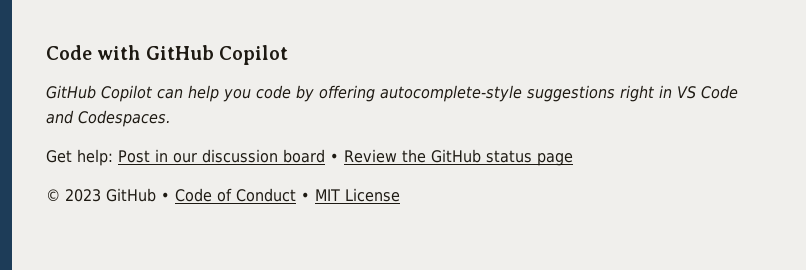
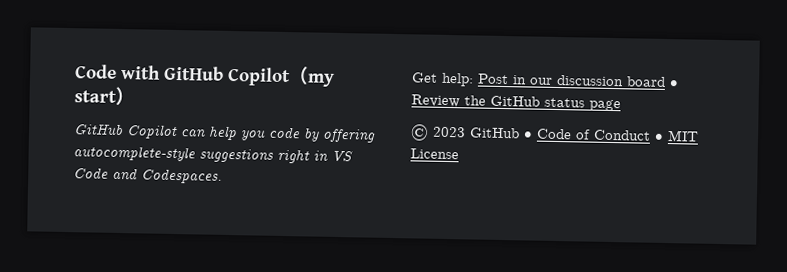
- Code with GitHub Copilot
+ Code with GitHub Copilot（my start）

